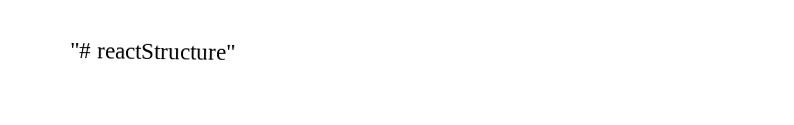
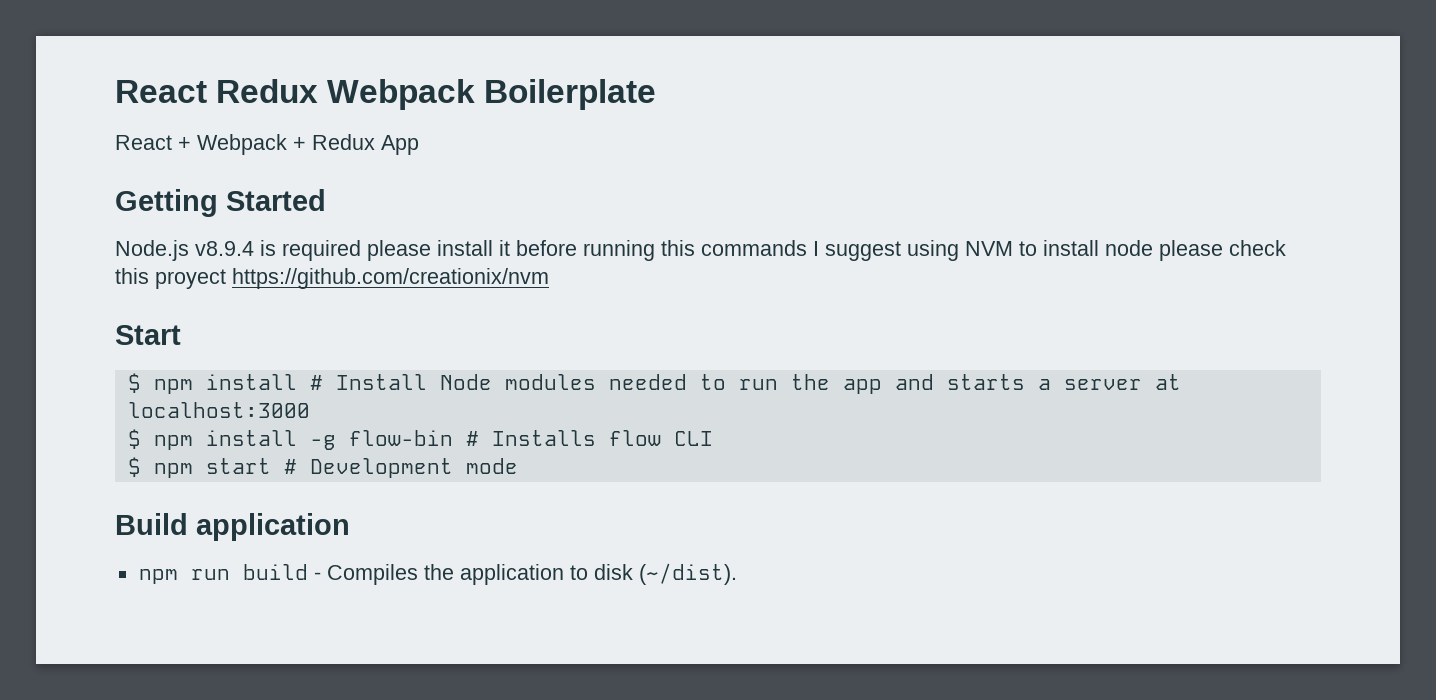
- "# reactStructure"
+ React Redux Webpack Boilerplate
+ React + Webpack + Redux App
+ Getting Started
+ Node.js v8.9.4 is required please install it before running this commands I suggest using NVM to install node please check this proyect https://github.com/creationix/nvm
+ Start
+ $ npm install # Install Node modules needed to run the app and starts a server at localhost:3000
+ $ npm install -g flow-bin # Installs flow CLI
+ $ npm start # Development mode
+ Build application
+ npm run build - Compiles the application to disk (~/dist).

